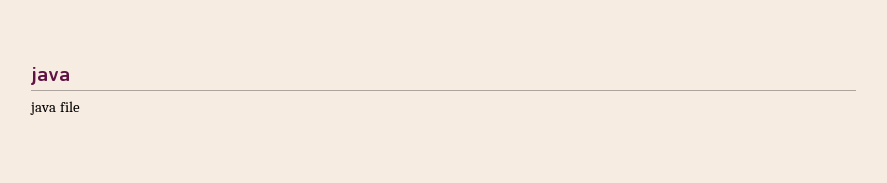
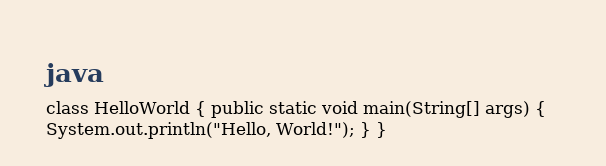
- java file
+ class HelloWorld { public static void main(String[] args) { System.out.println("Hello, World!"); } }

